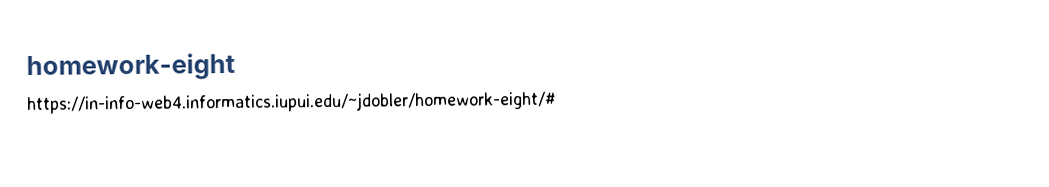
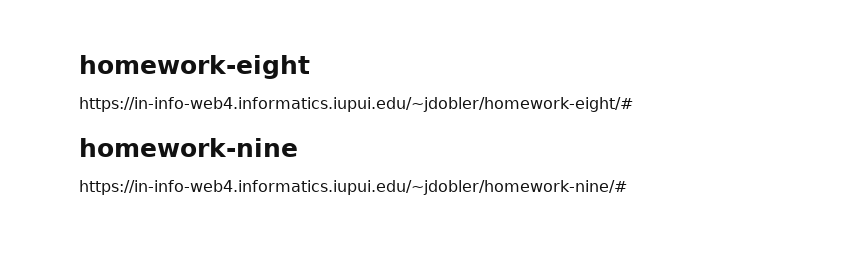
+ homework-nine
+ https://in-info-web4.informatics.iupui.edu/~jdobler/homework-nine/#

